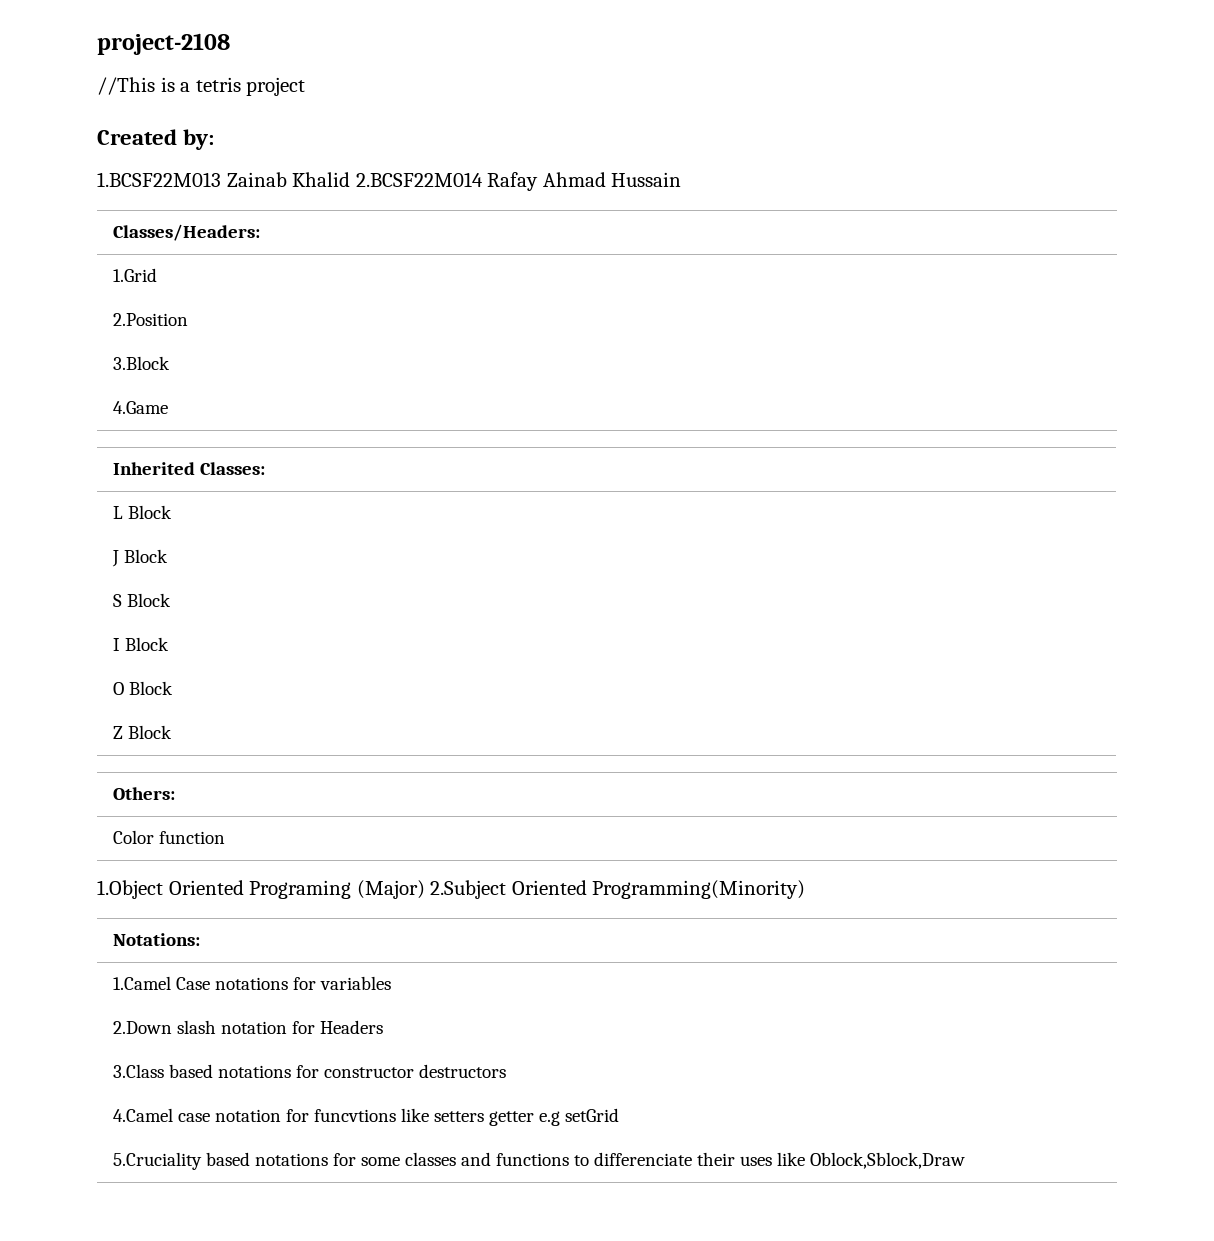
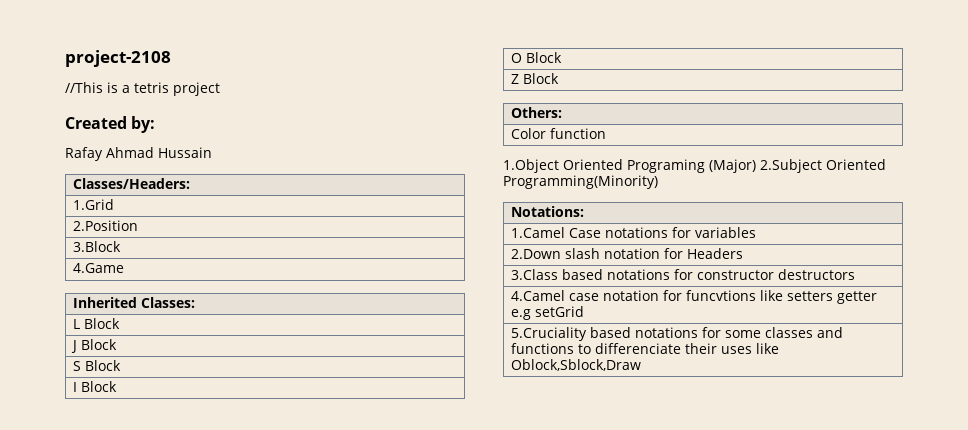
- 1.BCSF22M013 Zainab Khalid 2.BCSF22M014 Rafay Ahmad Hussain
+ Rafay Ahmad Hussain

